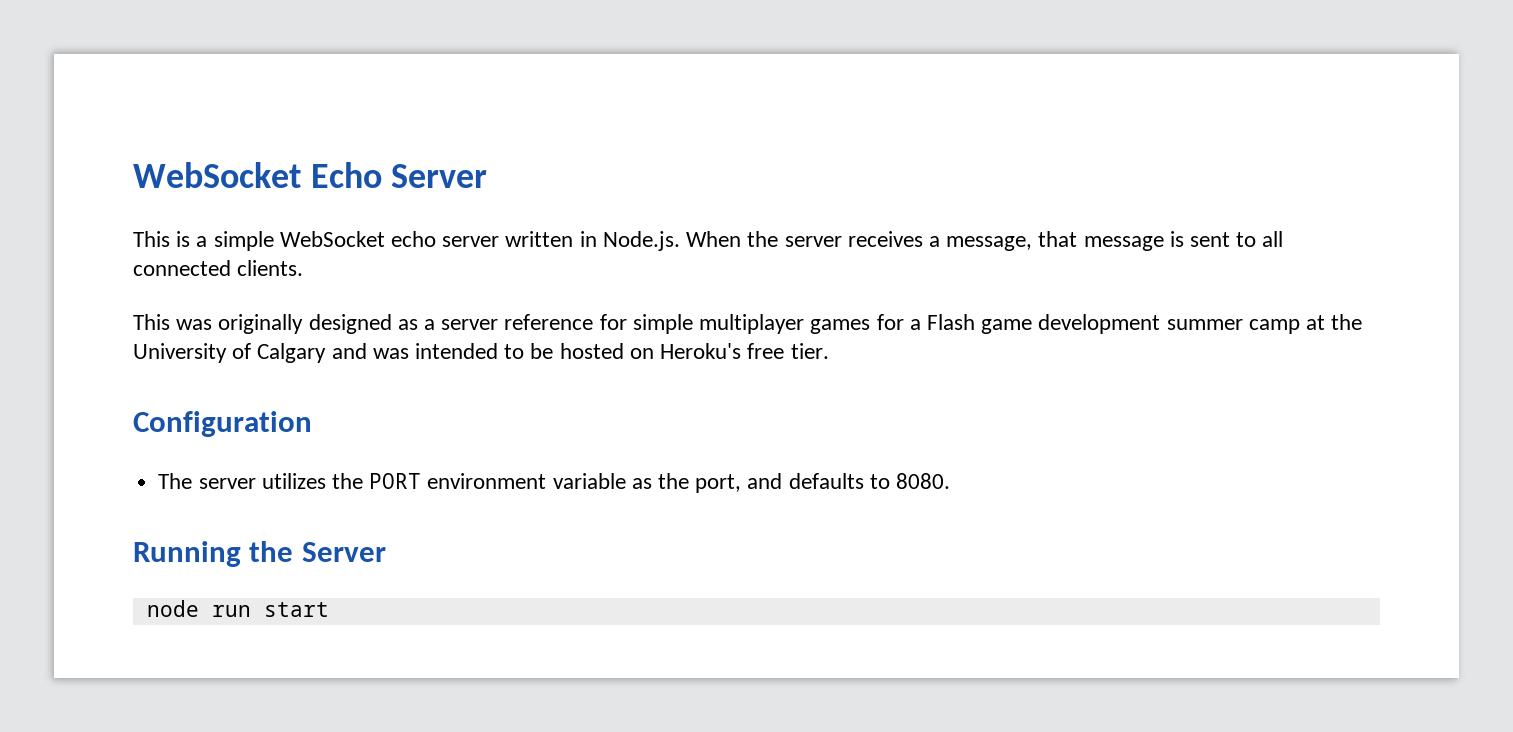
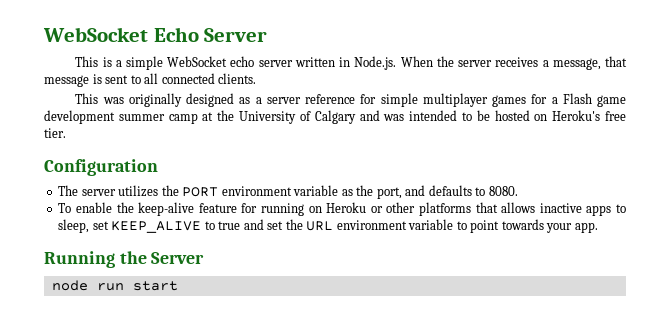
+ To enable the keep-alive feature for running on Heroku or other platforms that allows inactive apps to sleep, set KEEP_ALIVE to true and set the URL environment variable to point towards your app.

